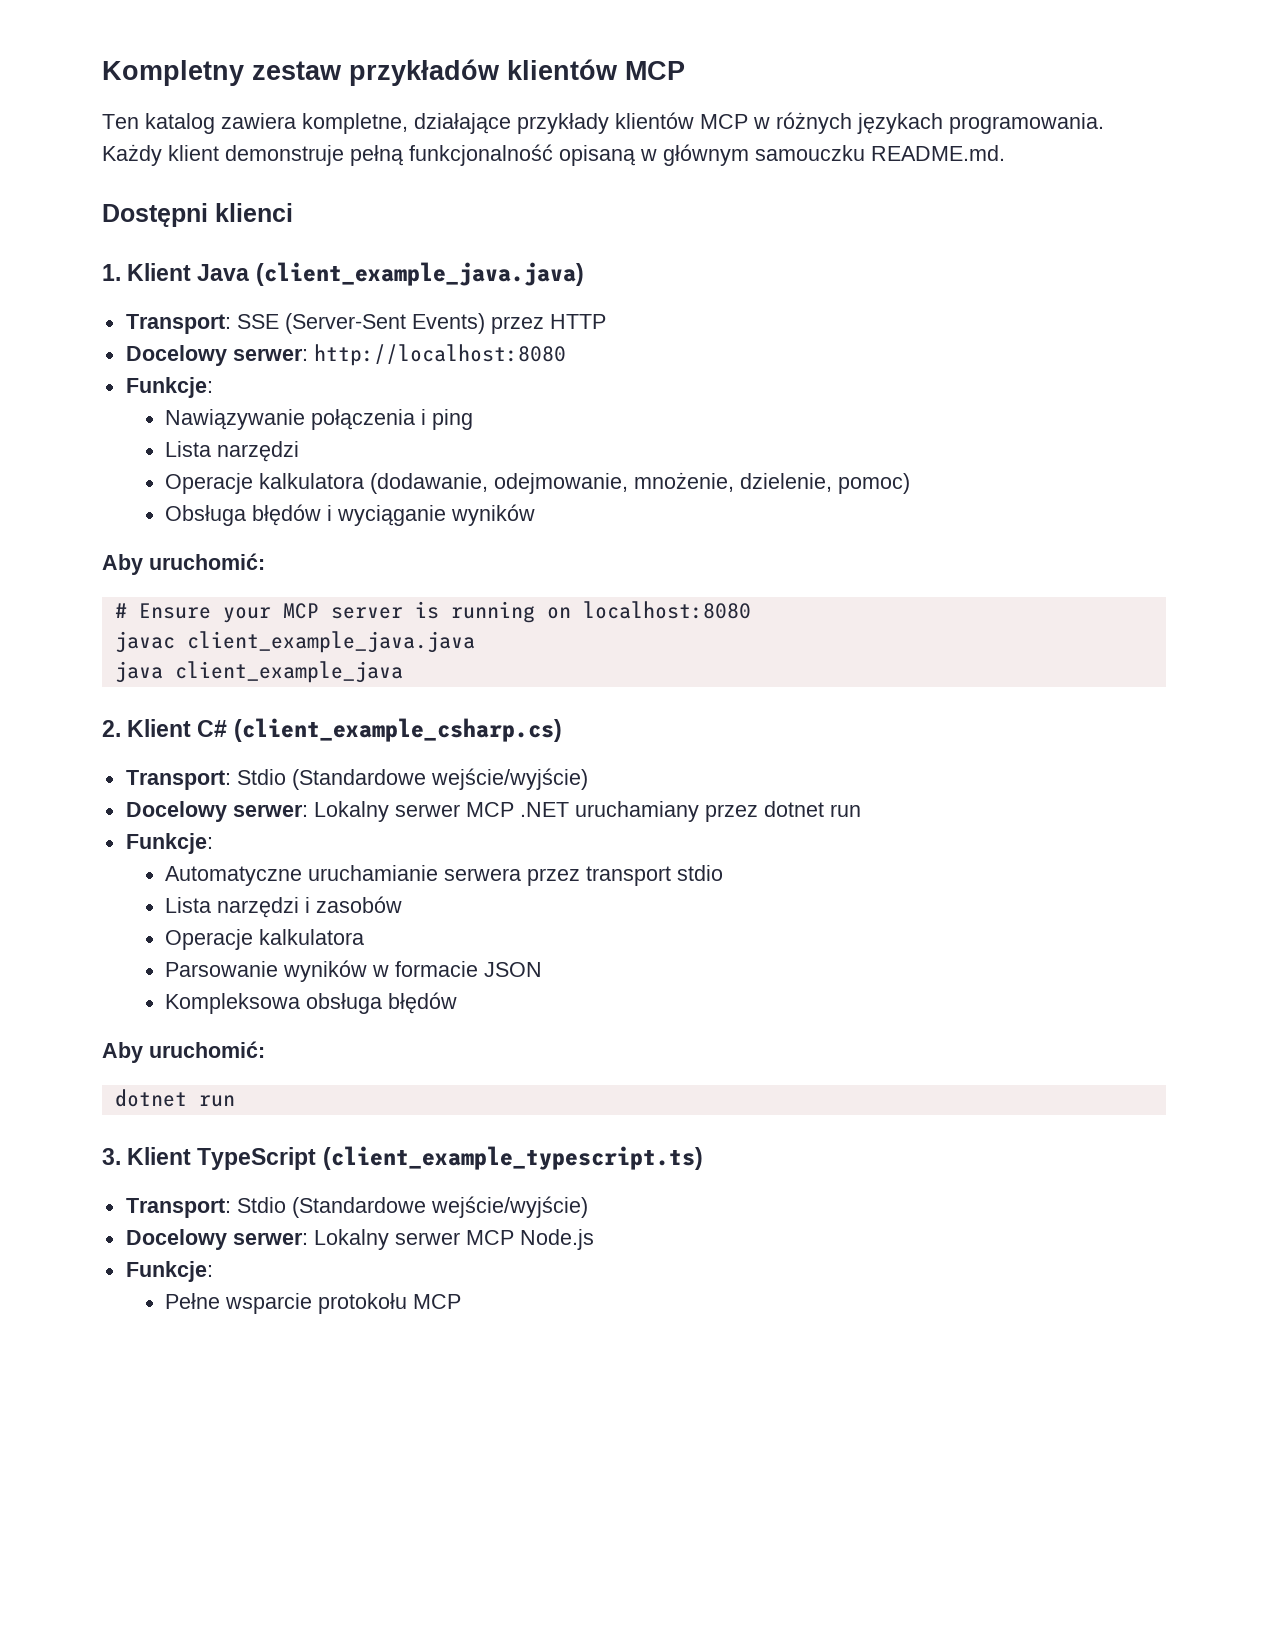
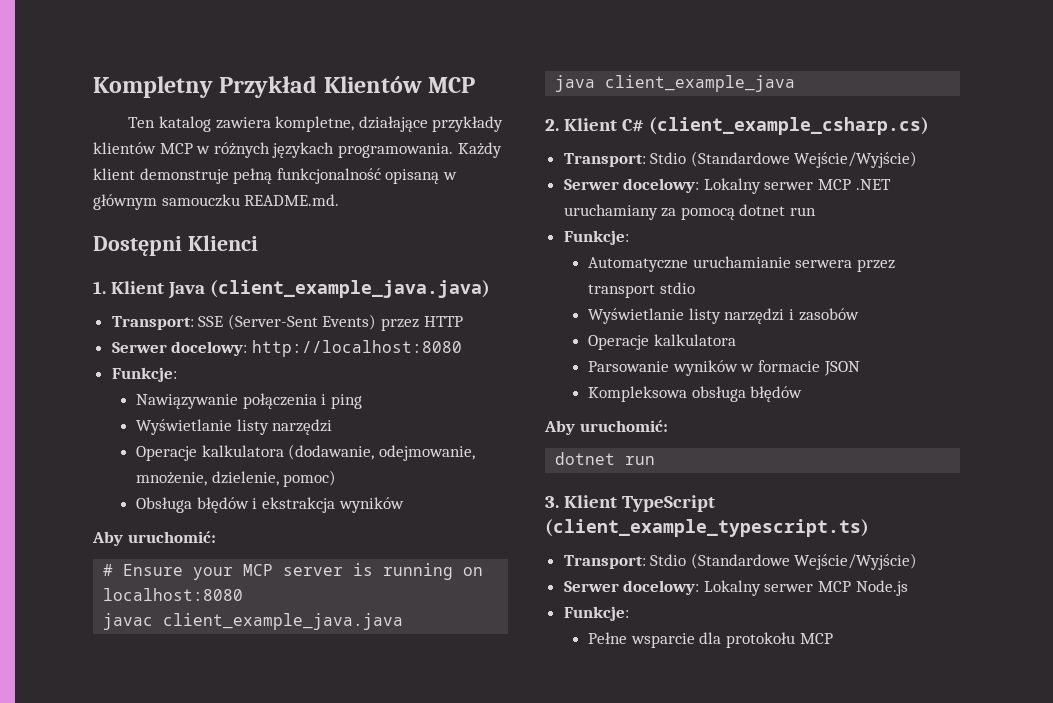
- Kompletny zestaw przykładów klientów MCP
+ Kompletny Przykład Klientów MCP
- Dostępni klienci
+ Dostępni Klienci
- Docelowy serwer: http://localhost:8080
+ Serwer docelowy: http://localhost:8080
  Nawiązywanie połączenia i ping
- Lista narzędzi
+ Wyświetlanie listy narzędzi
- Obsługa błędów i wyciąganie wyników
+ Obsługa błędów i ekstrakcja wyników
  2. Klient C# (client_example_csharp.cs)
- Transport: Stdio (Standardowe wejście/wyjście)
- Docelowy serwer: Lokalny serwer MCP .NET uruchamiany przez dotnet run
+ Transport: Stdio (Standardowe Wejście/Wyjście)
+ Serwer docelowy: Lokalny serwer MCP .NET uruchamiany za pomocą dotnet run
- Lista narzędzi i zasobów
+ Wyświetlanie listy narzędzi i zasobów
  3. Klient TypeScript (client_example_typescript.ts)
- Transport: Stdio (Standardowe wejście/wyjście)
- Docelowy serwer: Lokalny serwer MCP Node.js
+ Transport: Stdio (Standardowe Wejście/Wyjście)
+ Serwer docelowy: Lokalny serwer MCP Node.js
- Pełne wsparcie protokołu MCP
+ Pełne wsparcie dla protokołu MCP

